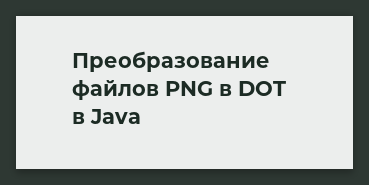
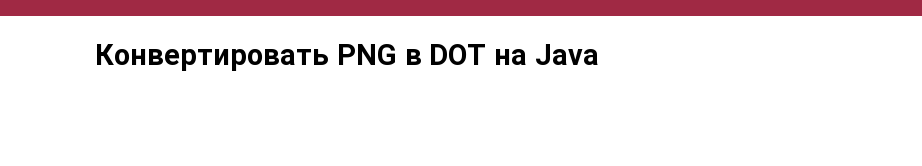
- Преобразование файлов PNG в DOT в Java
+ Конвертировать PNG в DOT на Java

